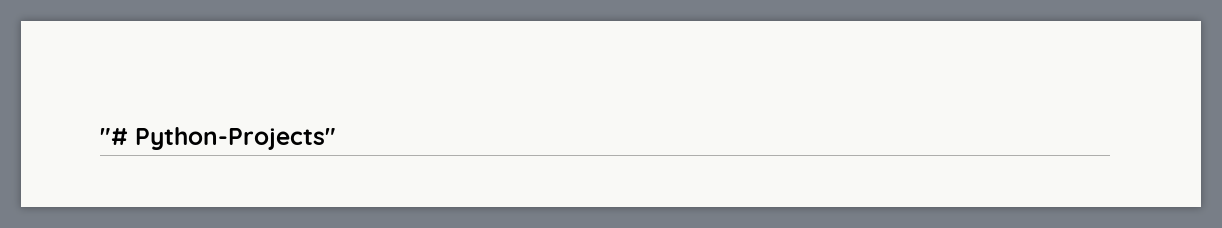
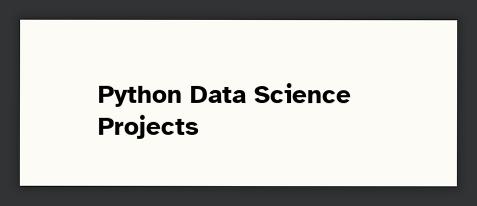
- "# Python-Projects"
+ Python Data Science Projects

